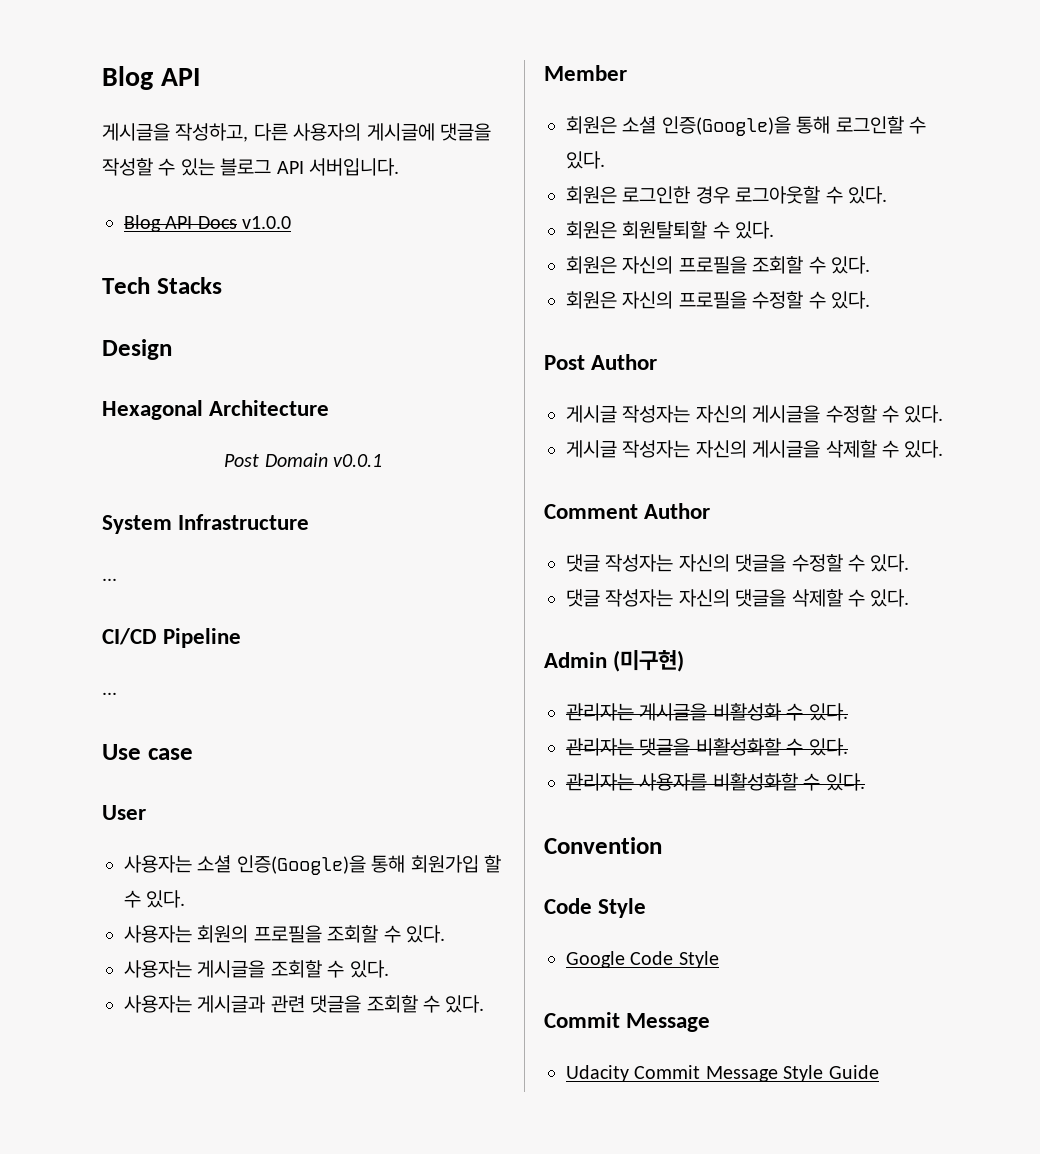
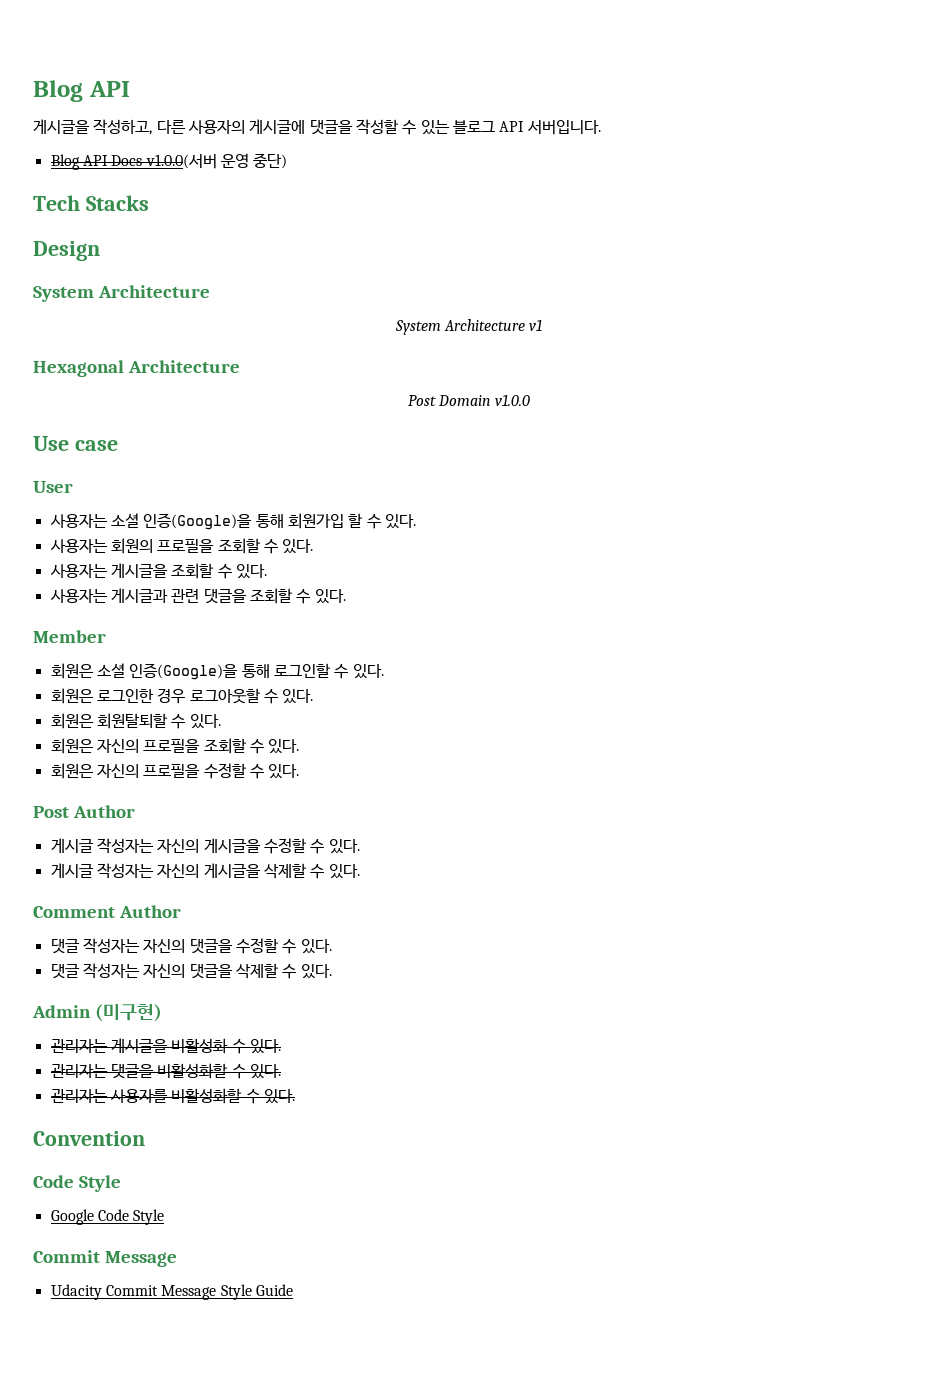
- Blog API Docs v1.0.0
+ Blog API Docs v1.0.0(서버 운영 중단)
  Design
+ System Architecture
+ System Architecture v1
- Post Domain v0.0.1
- System Infrastructure
- ...
- CI/CD Pipeline
- ...
+ Post Domain v1.0.0

